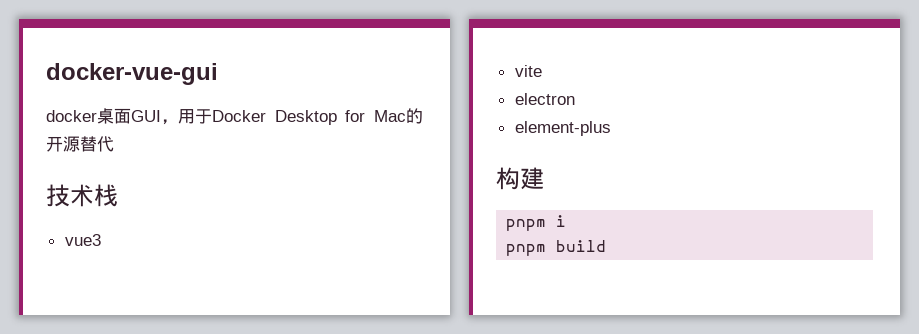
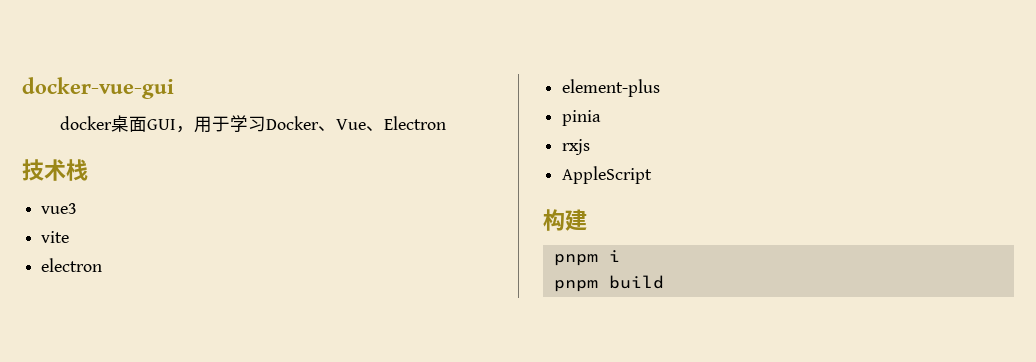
- docker桌面GUI，用于Docker Desktop for Mac的开源替代
+ docker桌面GUI，用于学习Docker、Vue、Electron
+ pinia
+ rxjs
+ AppleScript

